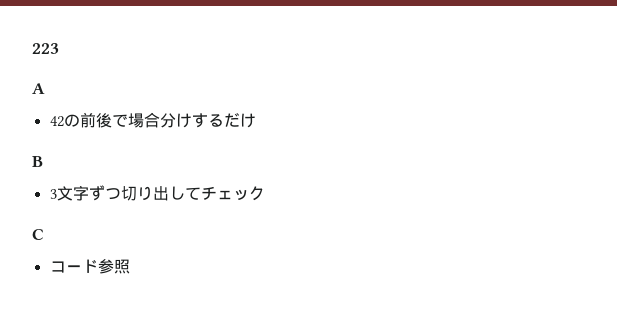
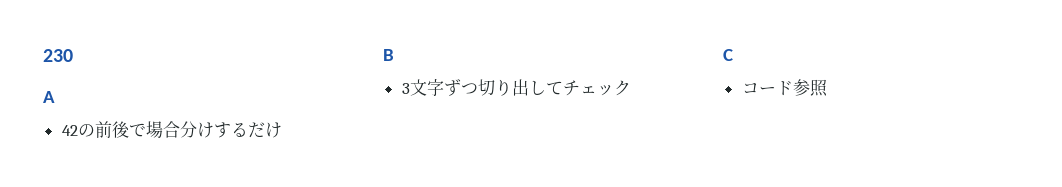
- 223
+ 230

